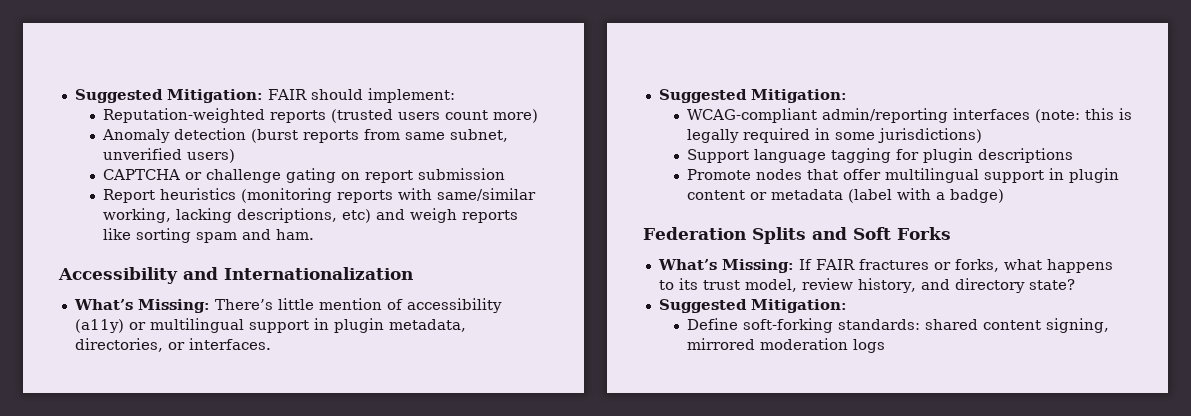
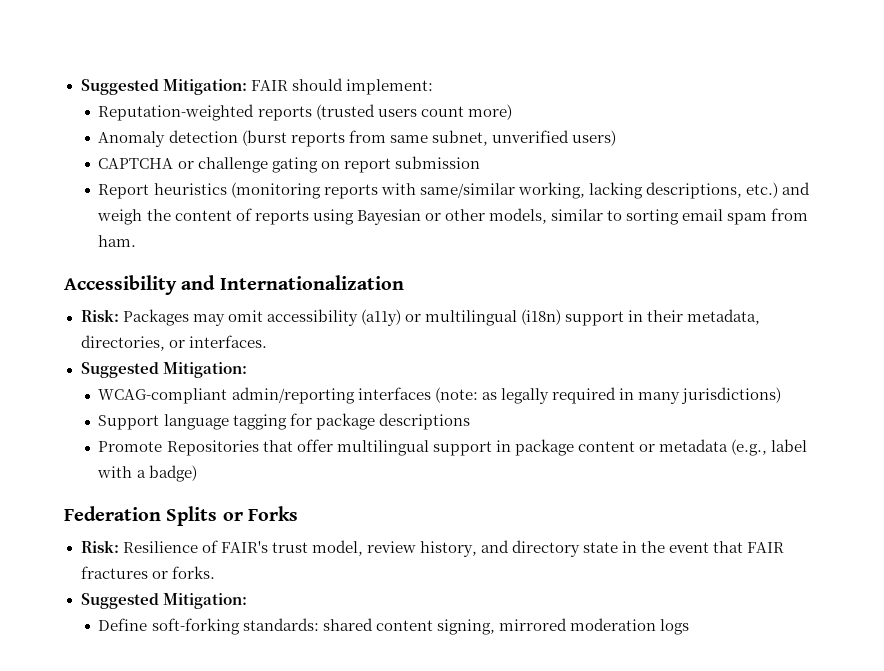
- Report heuristics (monitoring reports with same/similar working, lacking descriptions, etc) and weigh reports like sorting spam and ham.
+ Report heuristics (monitoring reports with same/similar working, lacking descriptions, etc.) and weigh the content of reports using Bayesian or other models, similar to sorting email spam from ham.
  Accessibility and Internationalization
- What’s Missing: There’s little mention of accessibility (a11y) or multilingual support in plugin metadata, directories, or interfaces.
+ Risk: Packages may omit accessibility (a11y) or multilingual (i18n) support in their metadata, directories, or interfaces.
- WCAG-compliant admin/reporting interfaces (note: this is legally required in some jurisdictions)
+ WCAG-compliant admin/reporting interfaces (note: as legally required in many jurisdictions)
- Support language tagging for plugin descriptions
+ Support language tagging for package descriptions
- Promote nodes that offer multilingual support in plugin content or metadata (label with a badge)
+ Promote Repositories that offer multilingual support in package content or metadata (e.g., label with a badge)
- Federation Splits and Soft Forks
+ Federation Splits or Forks
- What’s Missing: If FAIR fractures or forks, what happens to its trust model, review history, and directory state?
+ Risk: Resilience of FAIR's trust model, review history, and directory state in the event that FAIR fractures or forks.

